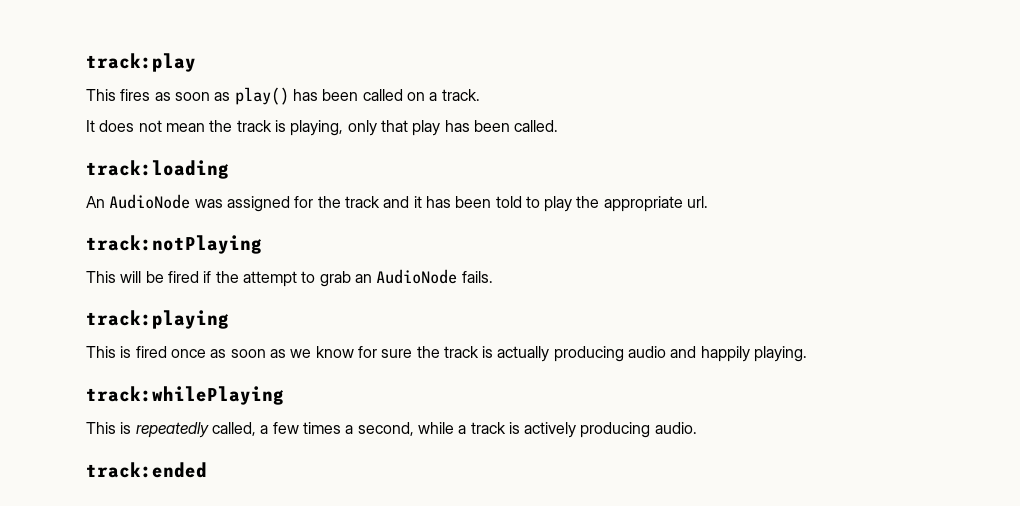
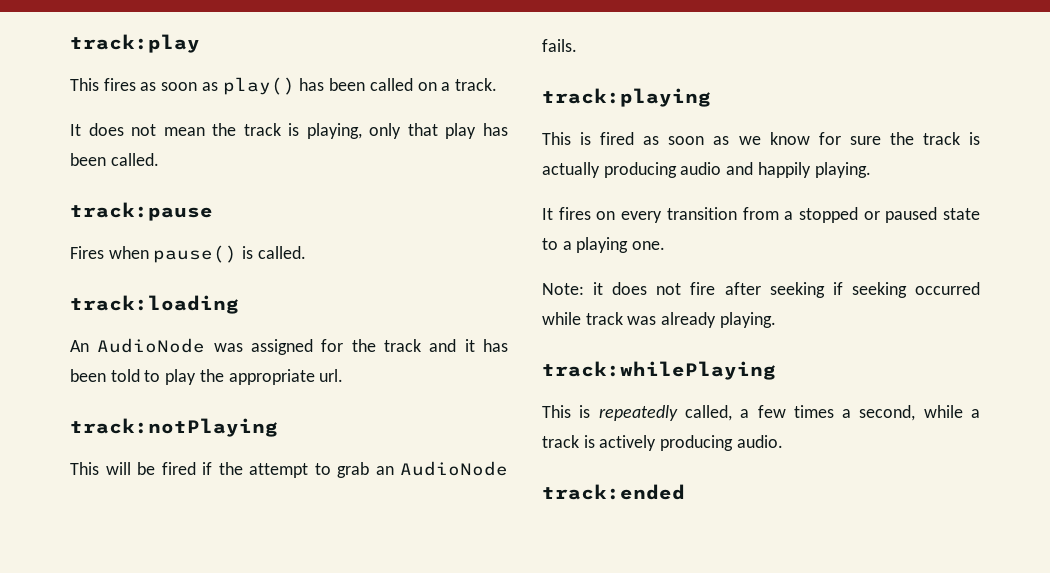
+ track:pause
+ Fires when pause() is called.
- This is fired once as soon as we know for sure the track is actually producing audio and happily playing.
+ This is fired as soon as we know for sure the track is actually producing audio and happily playing.
+ It fires on every transition from a stopped or paused state to a playing one.
+ Note: it does not fire after seeking if seeking occurred while track was already playing.

